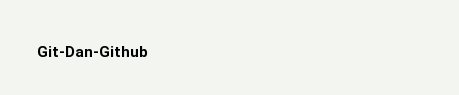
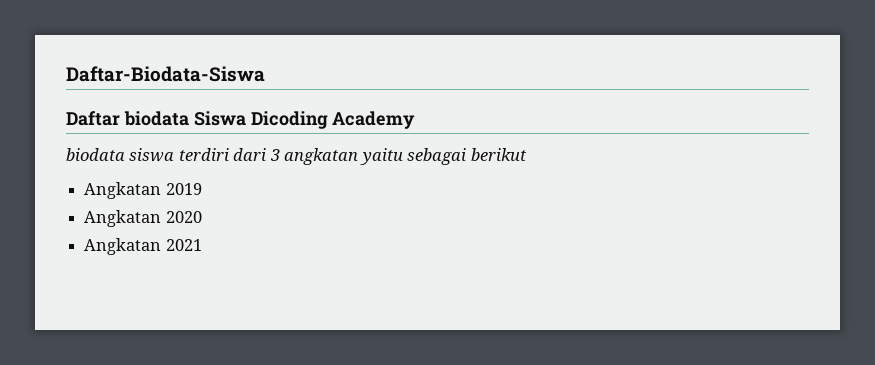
- Git-Dan-Github
+ Daftar-Biodata-Siswa
+ Daftar biodata Siswa Dicoding Academy
+ biodata siswa terdiri dari 3 angkatan yaitu sebagai berikut
+ Angkatan 2019
+ Angkatan 2020
+ Angkatan 2021

